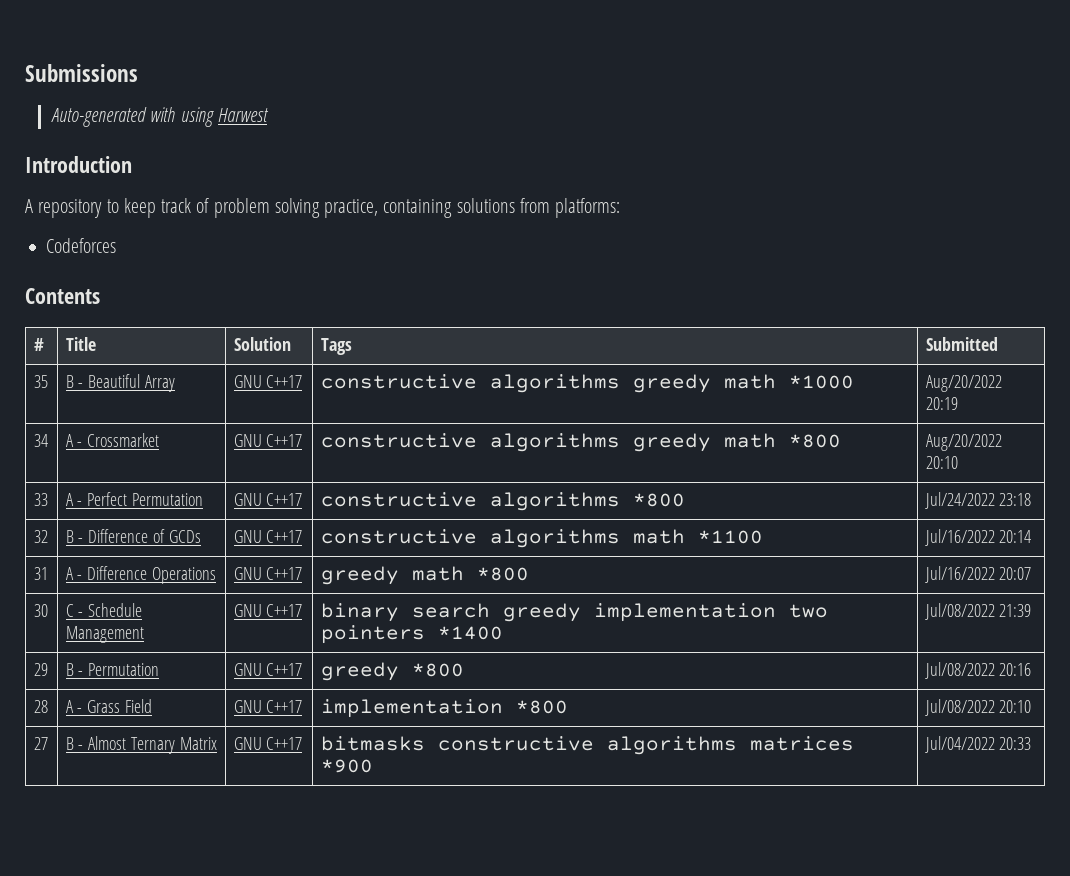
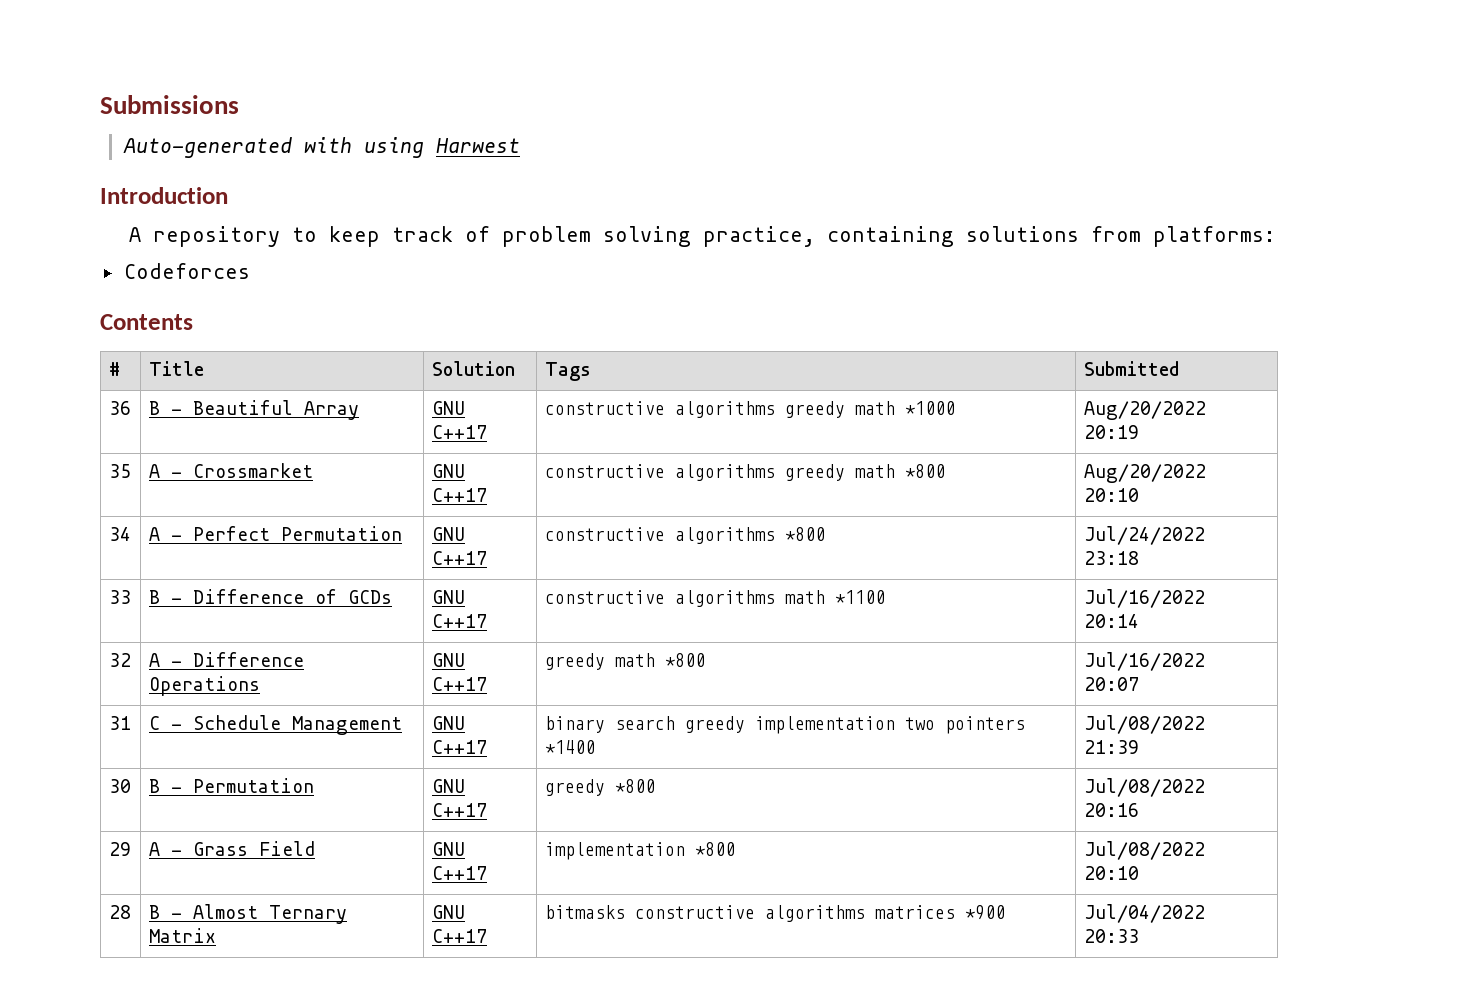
- 35 | B - Beautiful Array | GNU C++17 | constructive algorithms greedy math *1000 | Aug/20/2022 20:19
+ 36 | B - Beautiful Array | GNU C++17 | constructive algorithms greedy math *1000 | Aug/20/2022 20:19
- 34 | A - Crossmarket | GNU C++17 | constructive algorithms greedy math *800 | Aug/20/2022 20:10
+ 35 | A - Crossmarket | GNU C++17 | constructive algorithms greedy math *800 | Aug/20/2022 20:10
- 33 | A - Perfect Permutation | GNU C++17 | constructive algorithms *800 | Jul/24/2022 23:18
+ 34 | A - Perfect Permutation | GNU C++17 | constructive algorithms *800 | Jul/24/2022 23:18
- 32 | B - Difference of GCDs | GNU C++17 | constructive algorithms math *1100 | Jul/16/2022 20:14
+ 33 | B - Difference of GCDs | GNU C++17 | constructive algorithms math *1100 | Jul/16/2022 20:14
- 31 | A - Difference Operations | GNU C++17 | greedy math *800 | Jul/16/2022 20:07
+ 32 | A - Difference Operations | GNU C++17 | greedy math *800 | Jul/16/2022 20:07
- 30 | C - Schedule Management | GNU C++17 | binary search greedy implementation two pointers *1400 | Jul/08/2022 21:39
+ 31 | C - Schedule Management | GNU C++17 | binary search greedy implementation two pointers *1400 | Jul/08/2022 21:39
- 29 | B - Permutation | GNU C++17 | greedy *800 | Jul/08/2022 20:16
+ 30 | B - Permutation | GNU C++17 | greedy *800 | Jul/08/2022 20:16
- 28 | A - Grass Field | GNU C++17 | implementation *800 | Jul/08/2022 20:10
+ 29 | A - Grass Field | GNU C++17 | implementation *800 | Jul/08/2022 20:10
- 27 | B - Almost Ternary Matrix | GNU C++17 | bitmasks constructive algorithms matrices *900 | Jul/04/2022 20:33
+ 28 | B - Almost Ternary Matrix | GNU C++17 | bitmasks constructive algorithms matrices *900 | Jul/04/2022 20:33

